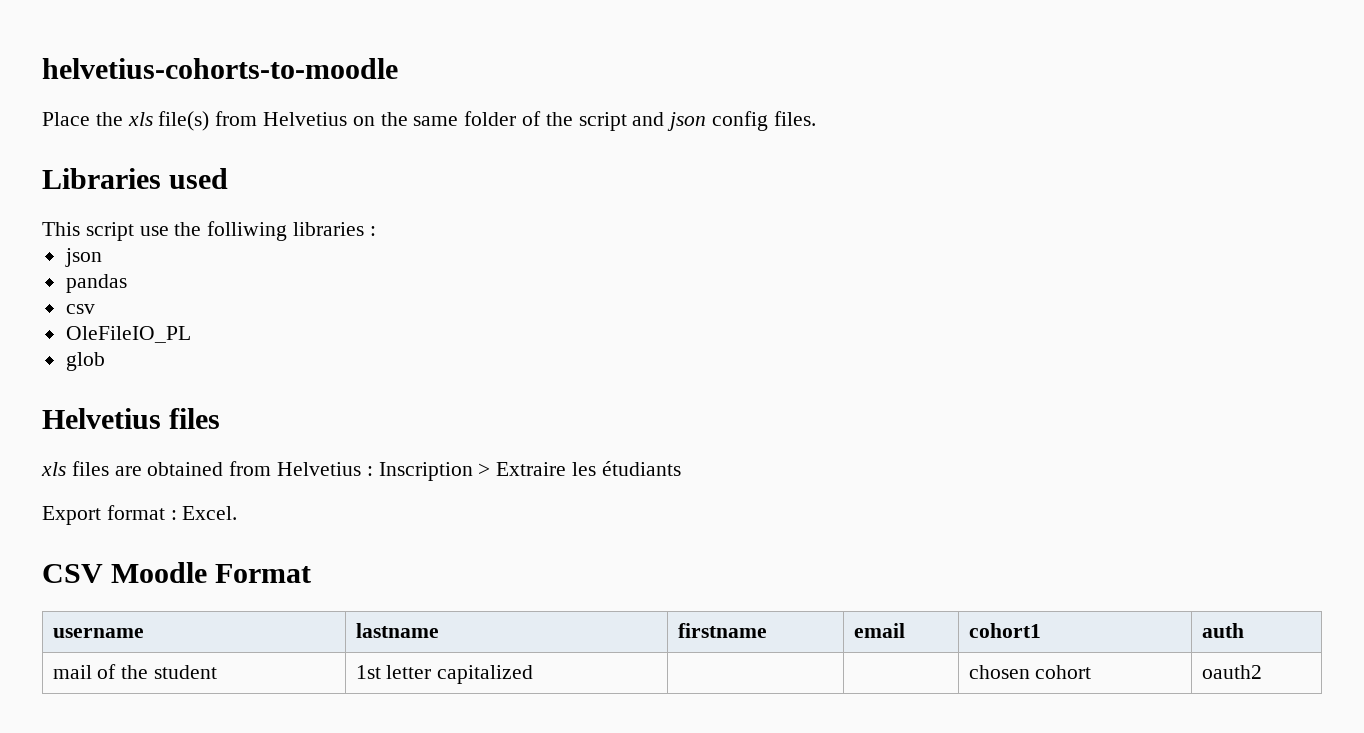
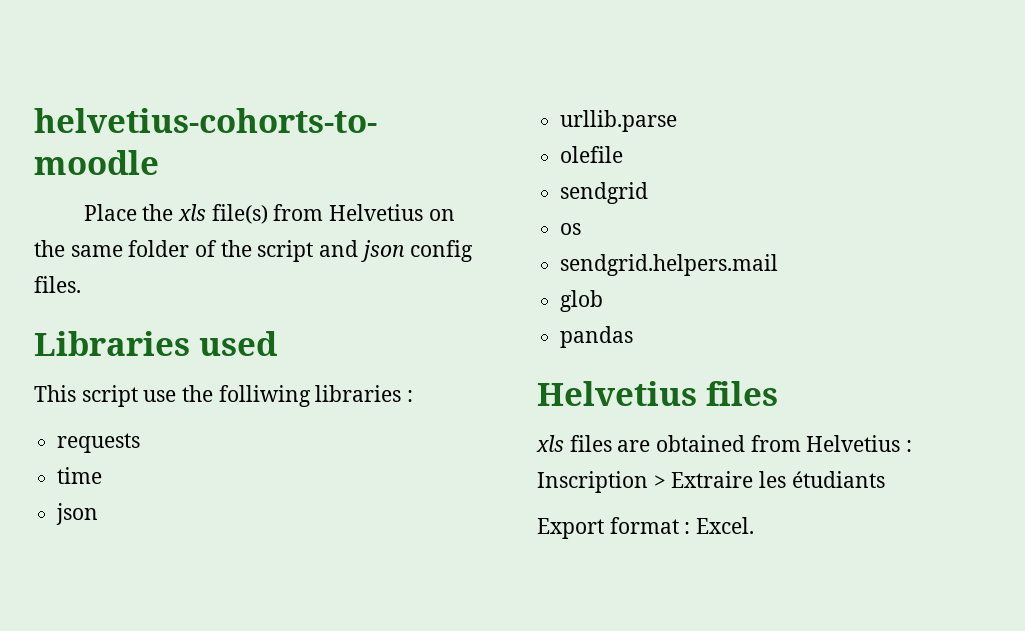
+ requests
+ time
- pandas
- csv
- OleFileIO_PL
+ urllib.parse
+ olefile
+ sendgrid
+ os
+ sendgrid.helpers.mail
+ pandas
- CSV Moodle Format
- username | lastname | firstname | email | cohort1 | auth
- mail of the student | 1st letter capitalized | | | chosen cohort | oauth2

